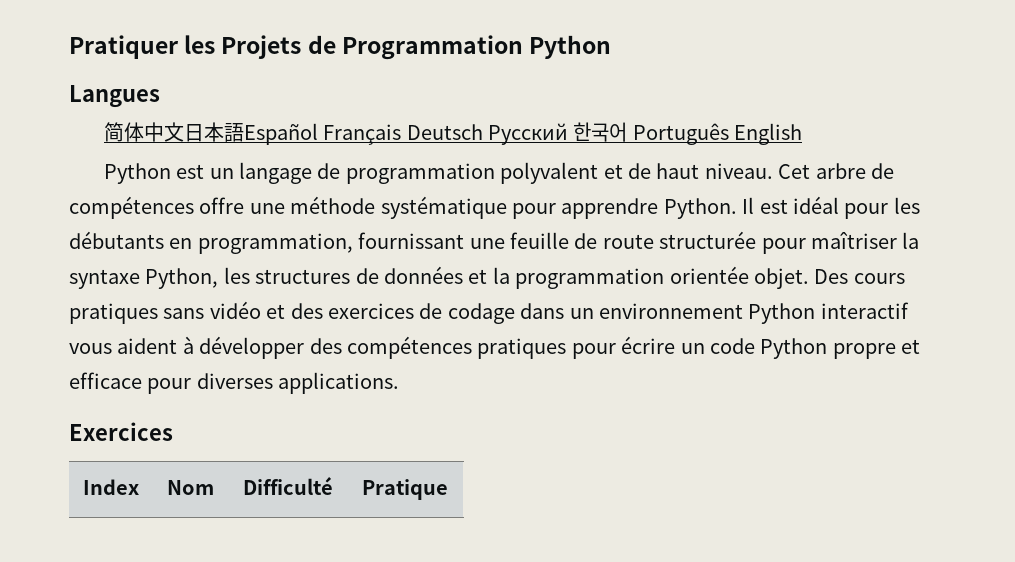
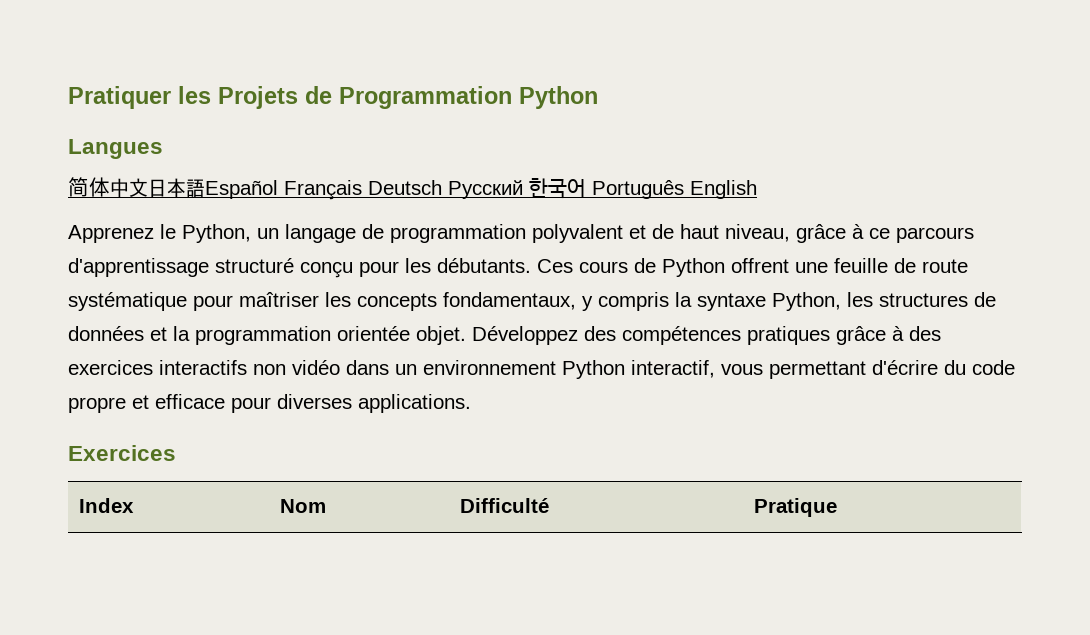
- Python est un langage de programmation polyvalent et de haut niveau. Cet arbre de compétences offre une méthode systématique pour apprendre Python. Il est idéal pour les débutants en programmation, fournissant une feuille de route structurée pour maîtriser la syntaxe Python, les structures de données et la programmation orientée objet.
+ Apprenez le Python, un langage de programmation polyvalent et de haut niveau, grâce à ce parcours d'apprentissage structuré conçu pour les débutants. Ces cours de Python offrent une feuille de route systématique pour maîtriser les concepts fondamentaux, y compris la syntaxe Python, les structures de données et la programmation orientée objet.
- Des cours pratiques sans vidéo et des exercices de codage dans un environnement Python interactif vous aident à développer des compétences pratiques pour écrire un code Python propre et efficace pour diverses applications.
+ Développez des compétences pratiques grâce à des exercices interactifs non vidéo dans un environnement Python interactif, vous permettant d'écrire du code propre et efficace pour diverses applications.

